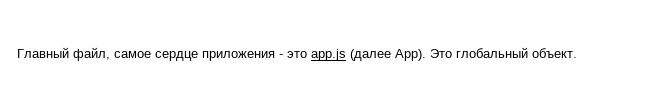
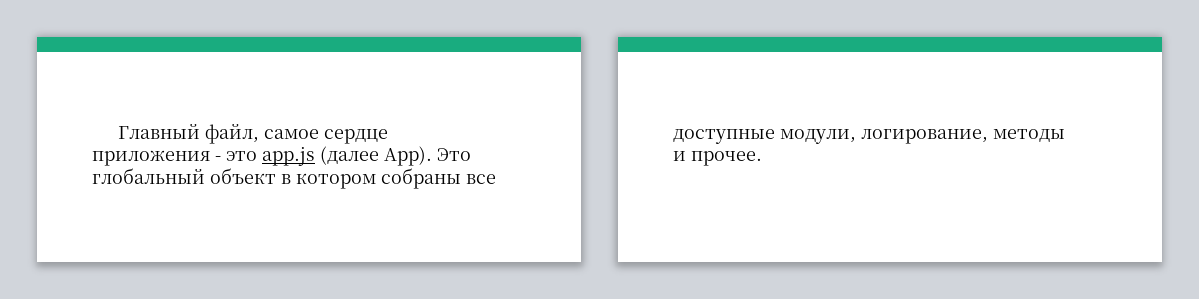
- Это глобальный объект.
+ Это глобальный объект в котором собраны все доступные модули, логирование, методы и прочее.

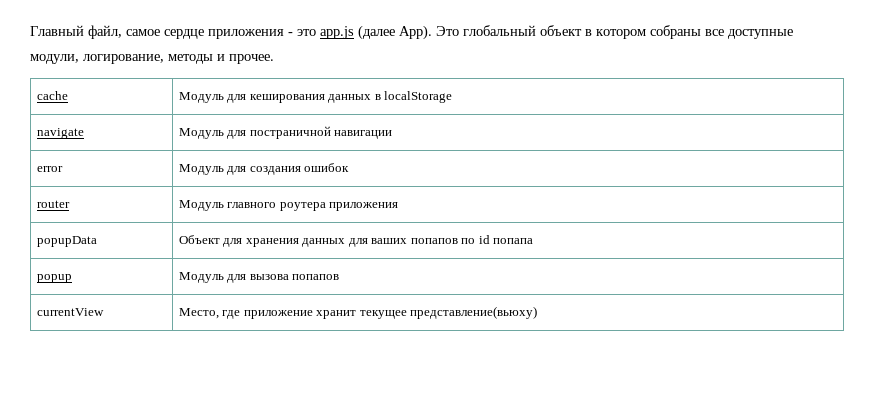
+ cache | Модуль для кеширования данных в localStorage
+ navigate | Модуль для постраничной навигации
+ error | Модуль для создания ошибок
+ router | Модуль главного роутера приложения
+ popupData | Объект для хранения данных для ваших попапов по id попапа
+ popup | Модуль для вызова попапов
+ currentView | Место, где приложение хранит текущее представление(вьюху)

